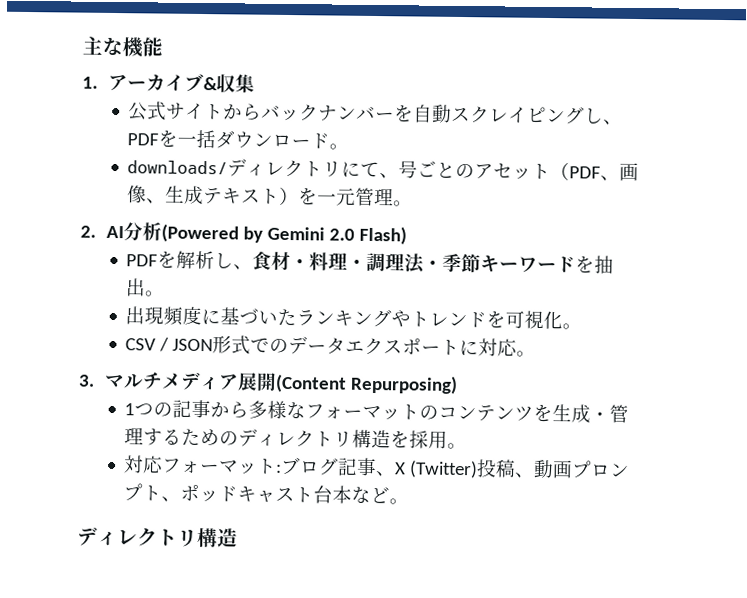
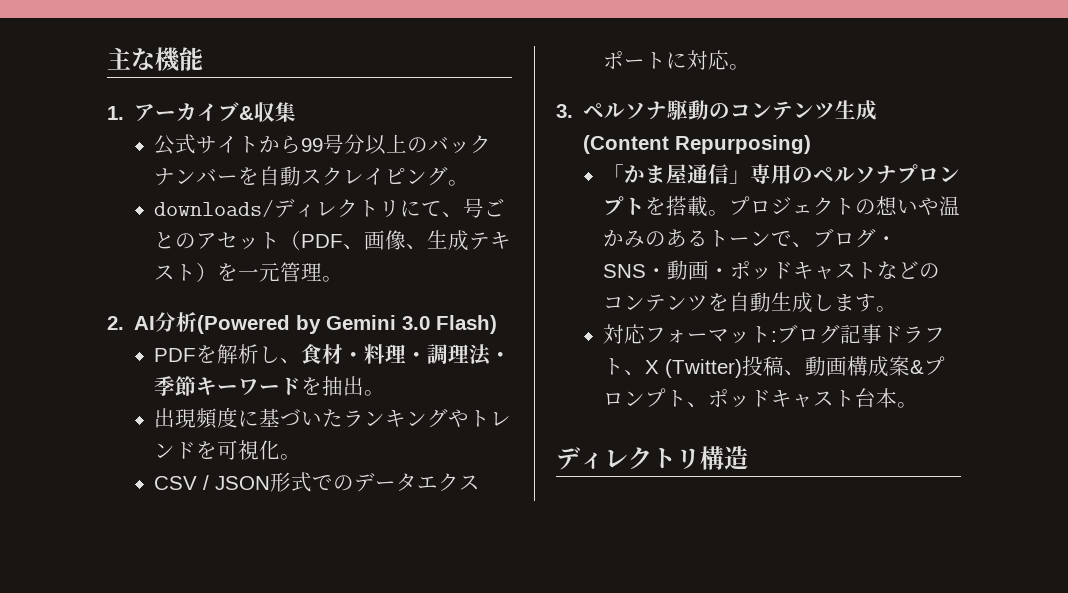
- 公式サイトからバックナンバーを自動スクレイピングし、PDFを一括ダウンロード。
+ 公式サイトから99号分以上のバックナンバーを自動スクレイピング。
- 2. AI分析(Powered by Gemini 2.0 Flash)
+ 2. AI分析(Powered by Gemini 3.0 Flash)
- 3.マルチメディア展開(Content Repurposing)
- 1つの記事から多様なフォーマットのコンテンツを生成・管理するためのディレクトリ構造を採用。
+ 3.ペルソナ駆動のコンテンツ生成(Content Repurposing)
+ 「かま屋通信」専用のペルソナプロンプトを搭載。プロジェクトの想いや温かみのあるトーンで、ブログ・SNS・動画・ポッドキャストなどのコンテンツを自動生成します。
- 対応フォーマット:ブログ記事、X (Twitter)投稿、動画プロンプト、ポッドキャスト台本など。
+ 対応フォーマット:ブログ記事ドラフト、X (Twitter)投稿、動画構成案&プロンプト、ポッドキャスト台本。

